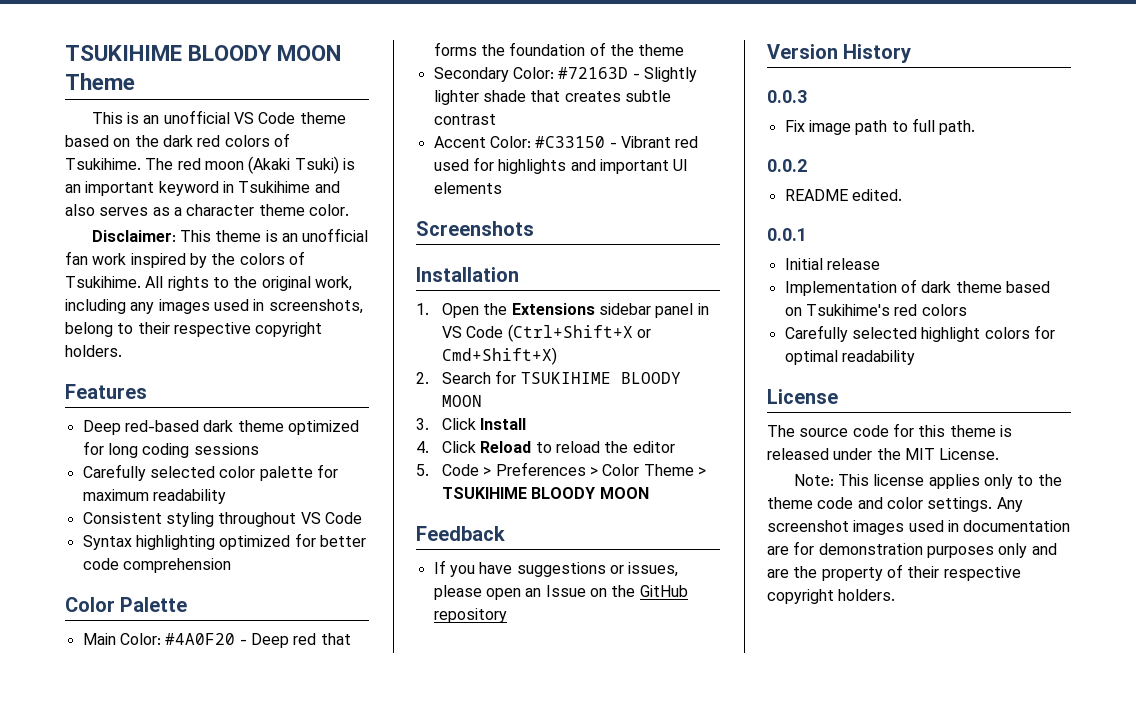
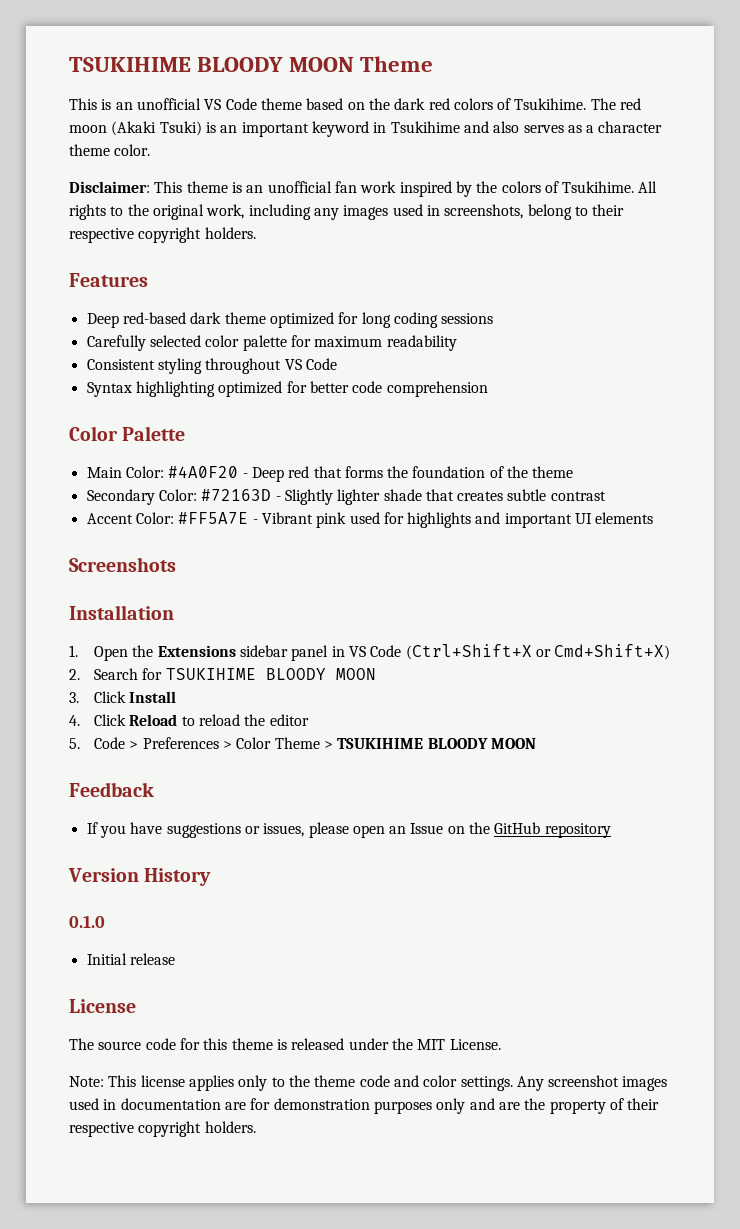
- Accent Color: #C33150 - Vibrant red used for highlights and important UI elements
+ Accent Color: #FF5A7E - Vibrant pink used for highlights and important UI elements
- 0.0.3
- Fix image path to full path.
- 0.0.2
- README edited.
- 0.0.1
+ 0.1.0
  Initial release
- Implementation of dark theme based on Tsukihime's red colors
- Carefully selected highlight colors for optimal readability

